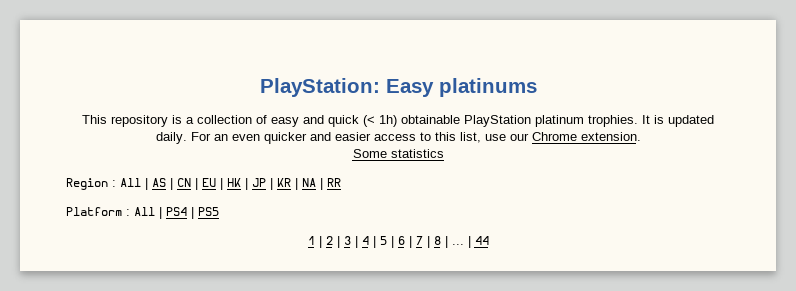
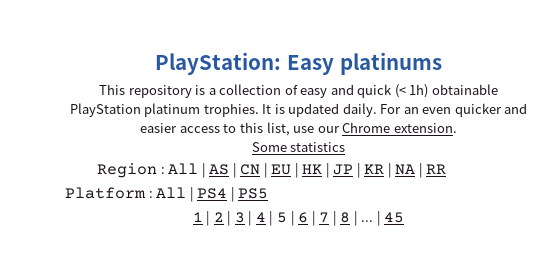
- | 44
+ | 45

